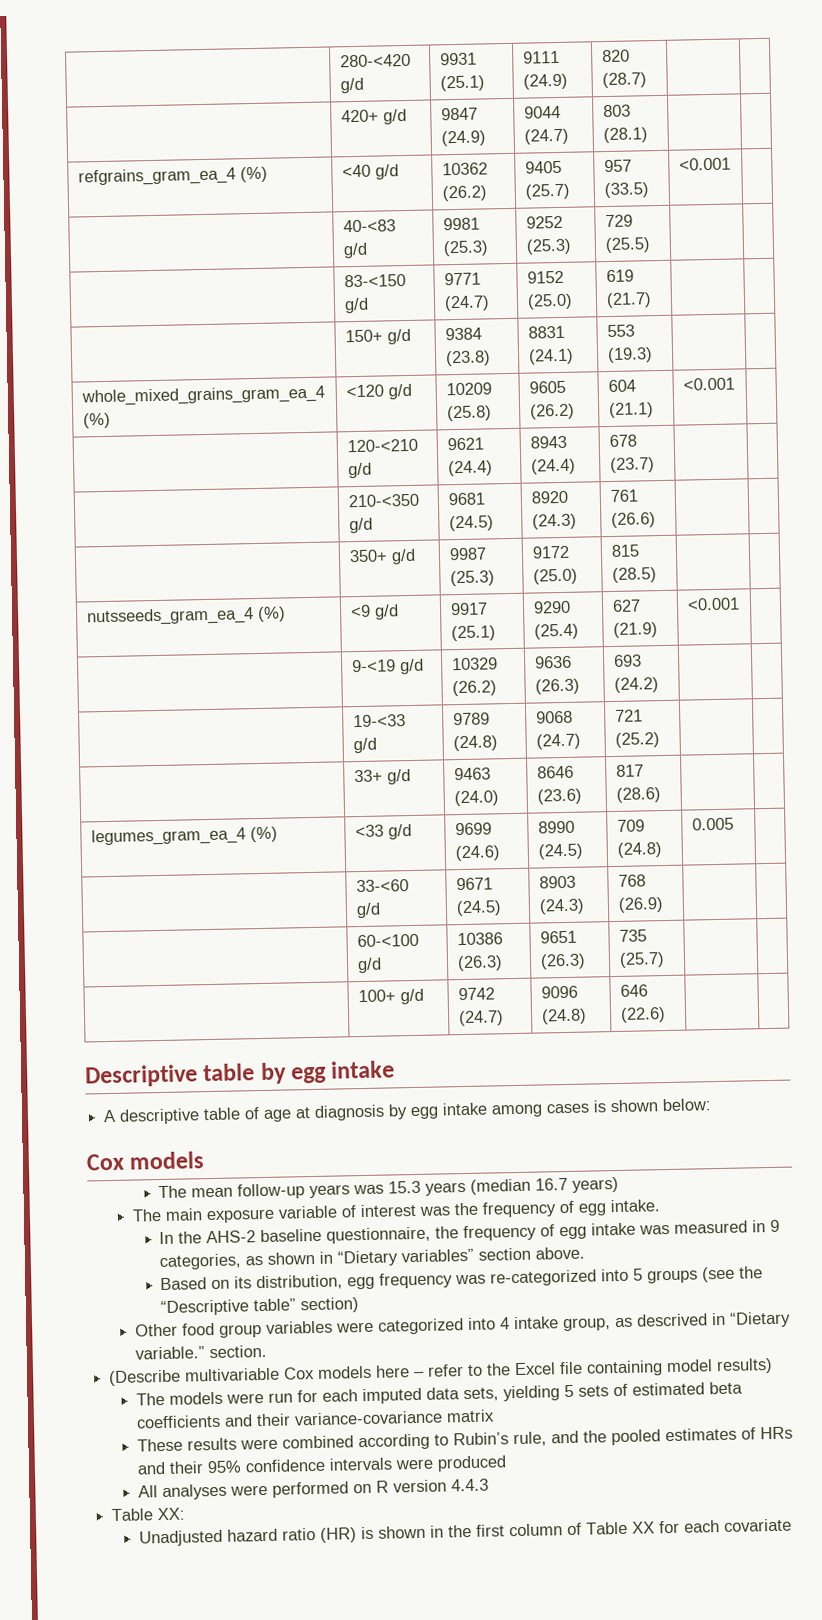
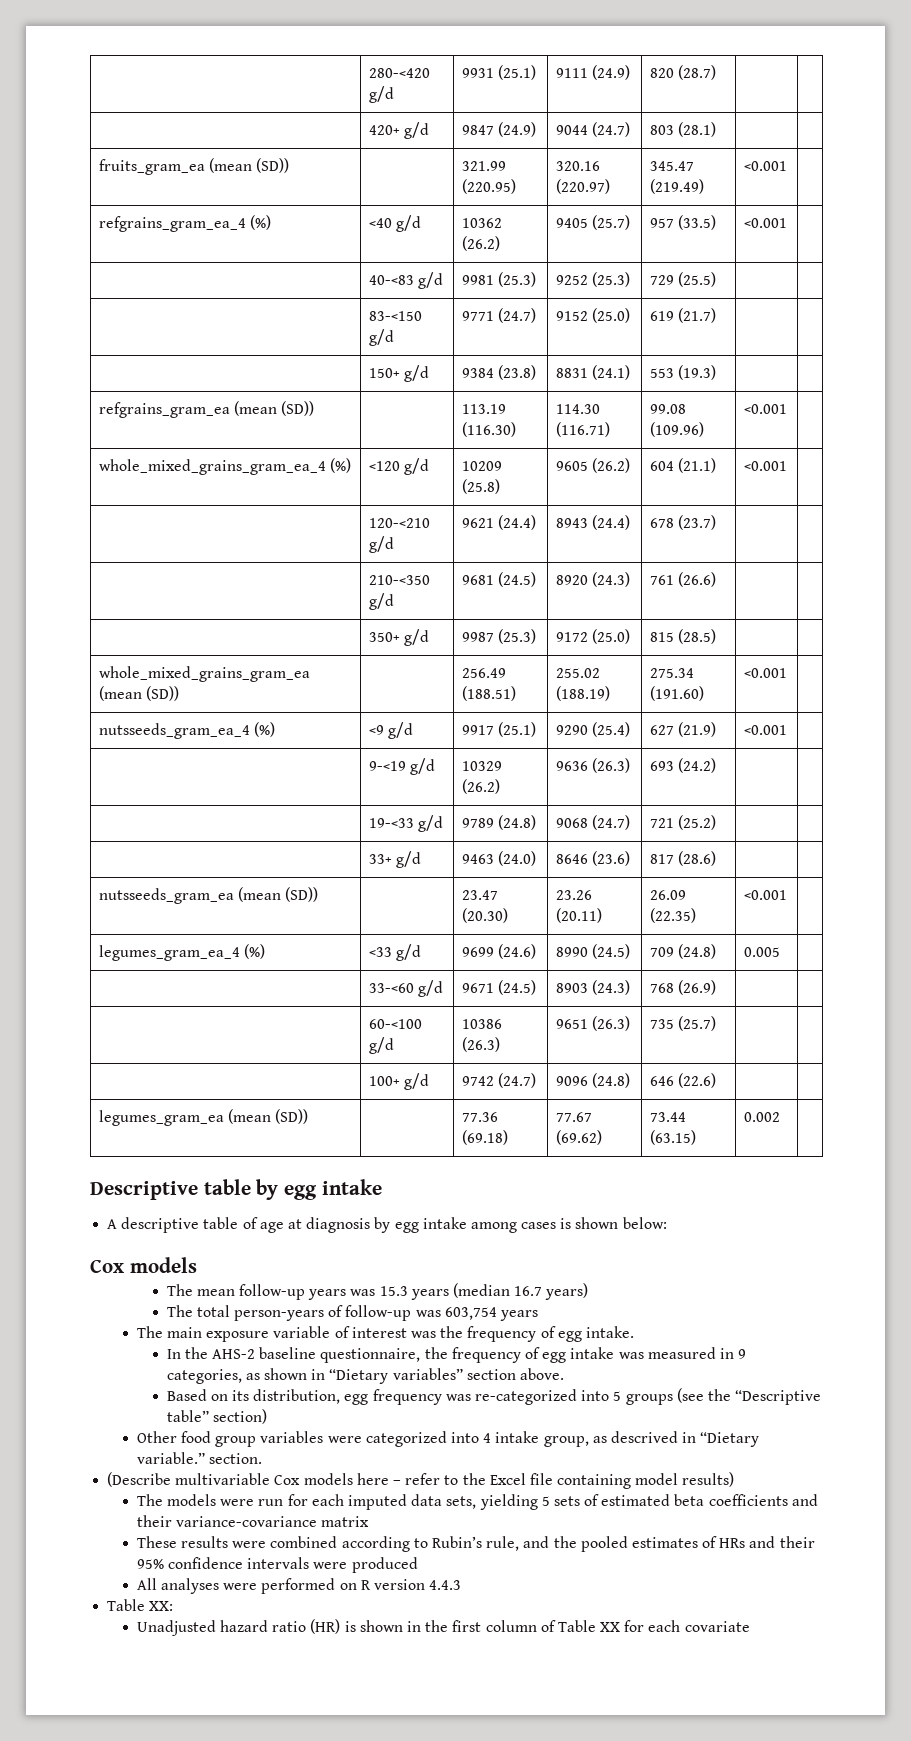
+ fruits_gram_ea (mean (SD)) | | 321.99 (220.95) | 320.16 (220.97) | 345.47 (219.49) | <0.001 |
+ refgrains_gram_ea (mean (SD)) | | 113.19 (116.30) | 114.30 (116.71) | 99.08 (109.96) | <0.001 |
+ whole_mixed_grains_gram_ea (mean (SD)) | | 256.49 (188.51) | 255.02 (188.19) | 275.34 (191.60) | <0.001 |
+ nutsseeds_gram_ea (mean (SD)) | | 23.47 (20.30) | 23.26 (20.11) | 26.09 (22.35) | <0.001 |
+ legumes_gram_ea (mean (SD)) | | 77.36 (69.18) | 77.67 (69.62) | 73.44 (63.15) | 0.002 |
+ The total person-years of follow-up was 603,754 years

